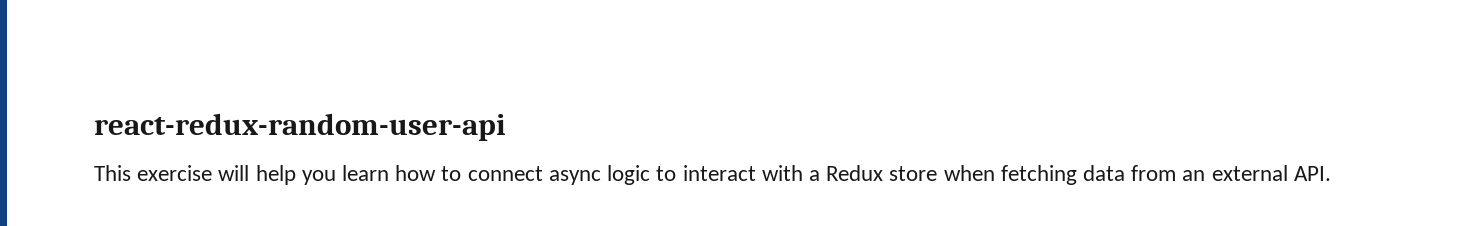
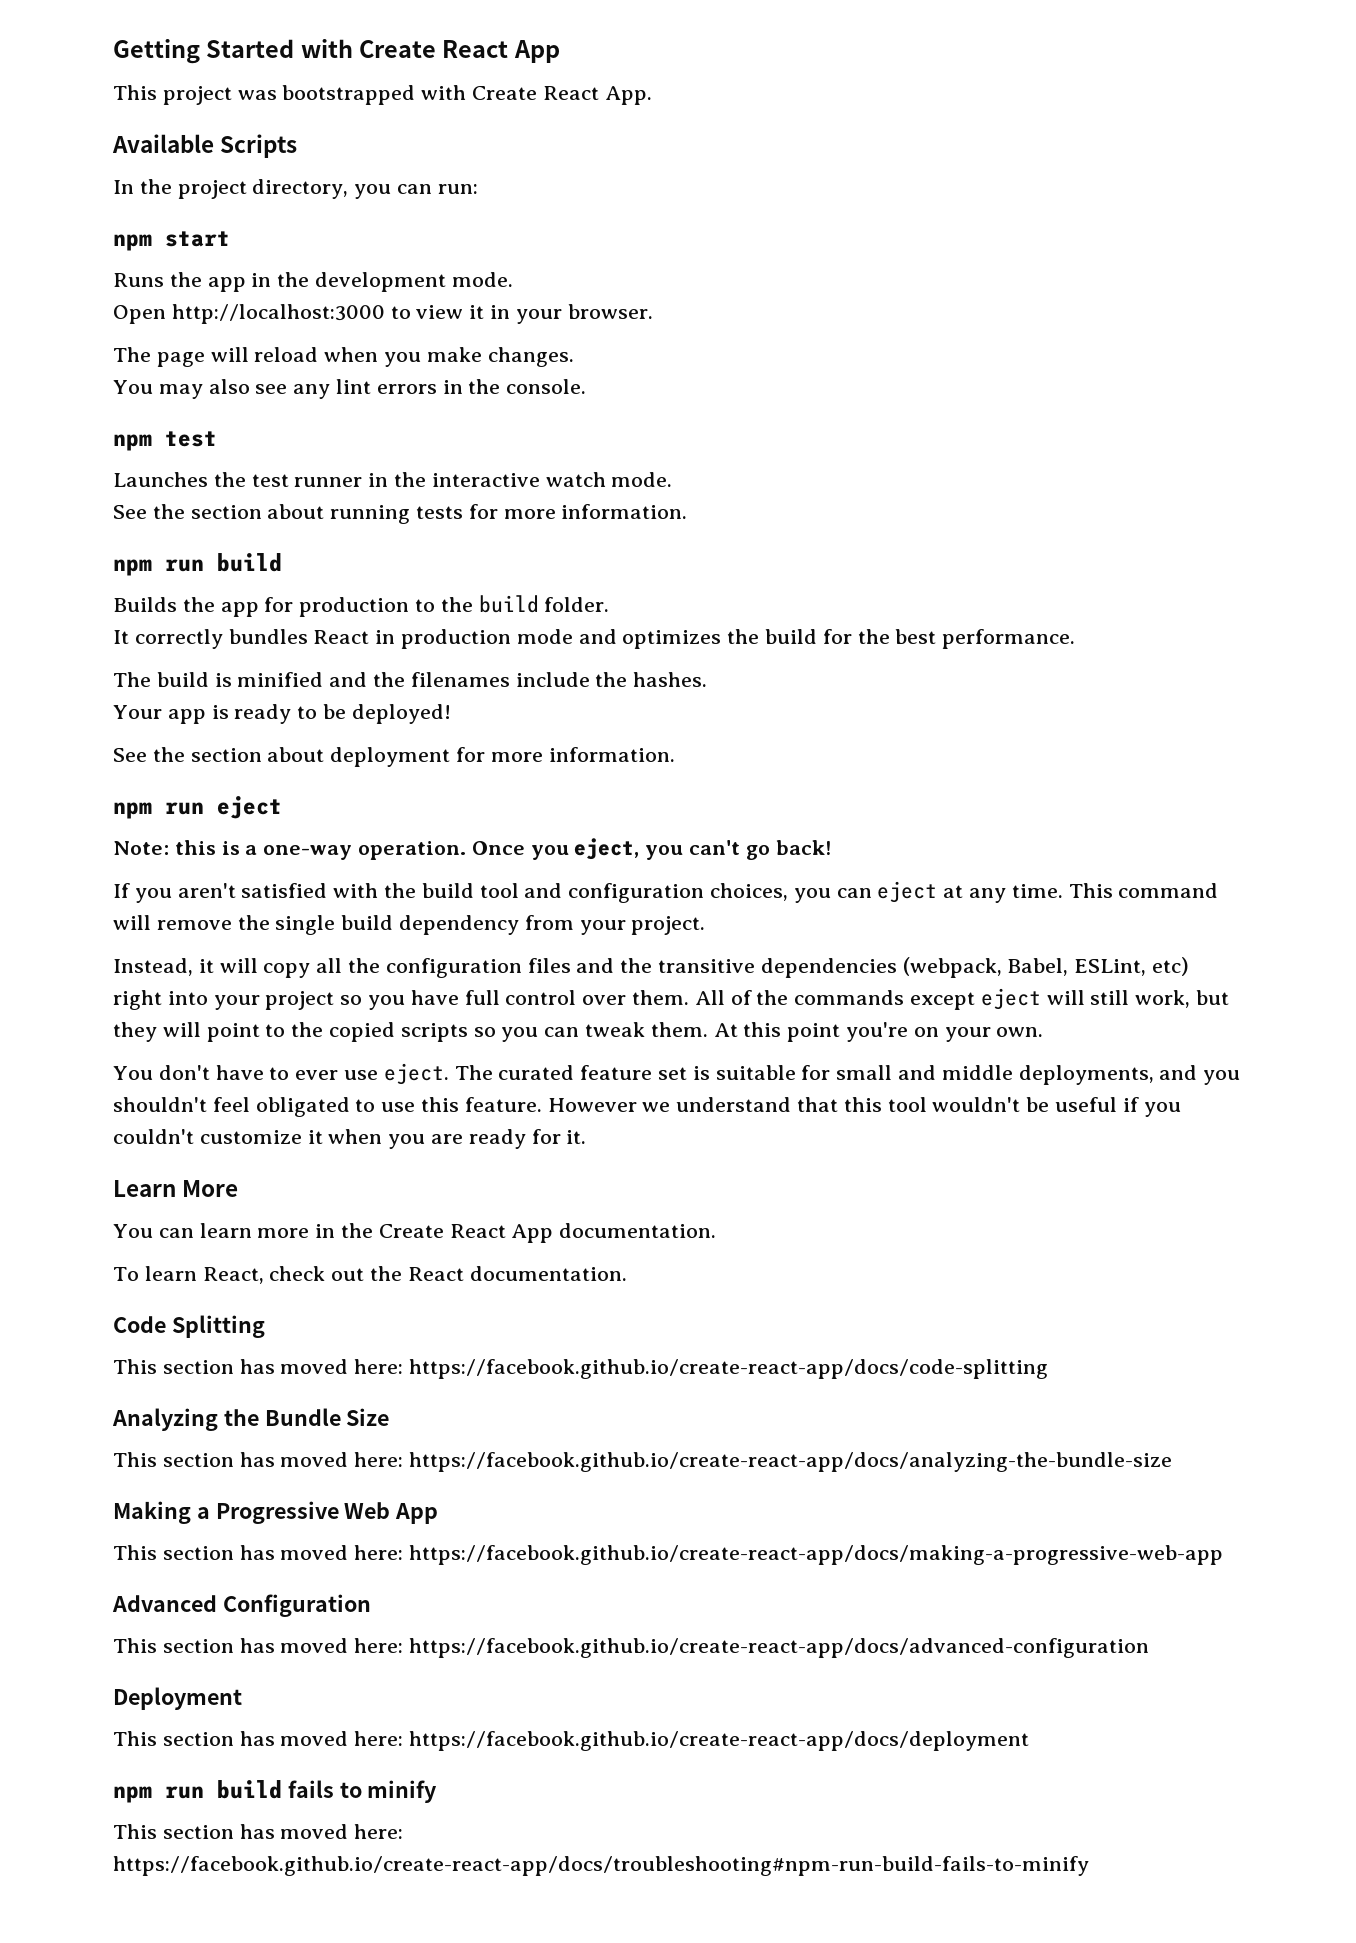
- react-redux-random-user-api
- This exercise will help you learn how to connect async logic to interact with a Redux store when fetching data from an external API.
+ Getting Started with Create React App
+ This project was bootstrapped with Create React App.
+ Available Scripts
+ In the project directory, you can run:
+ npm start
+ Runs the app in the development mode.
+ Open http://localhost:3000 to view it in your browser.
+ The page will reload when you make changes.
+ You may also see any lint errors in the console.
+ npm test
+ Launches the test runner in the interactive watch mode.
+ See the section about running tests for more information.
+ npm run build
+ Builds the app for production to the build folder.
+ It correctly bundles React in production mode and optimizes the build for the best performance.
+ The build is minified and the filenames include the hashes.
+ Your app is ready to be deployed!
+ See the section about deployment for more information.
+ npm run eject
+ Note: this is a one-way operation. Once you eject, you can't go back!
+ If you aren't satisfied with the build tool and configuration choices, you can eject at any time. This command will remove the single build dependency from your project.
+ Instead, it will copy all the configuration files and the transitive dependencies (webpack, Babel, ESLint, etc) right into your project so you have full control over them. All of the commands except eject will still work, but they will point to the copied scripts so you can tweak them. At this point you're on your own.
+ You don't have to ever use eject. The curated feature set is suitable for small and middle deployments, and you shouldn't feel obligated to use this feature. However we understand that this tool wouldn't be useful if you couldn't customize it when you are ready for it.
+ Learn More
+ You can learn more in the Create React App documentation.
+ To learn React, check out the React documentation.
+ Code Splitting
+ This section has moved here: https://facebook.github.io/create-react-app/docs/code-splitting
+ Analyzing the Bundle Size
+ This section has moved here: https://facebook.github.io/create-react-app/docs/analyzing-the-bundle-size
+ Making a Progressive Web App
+ This section has moved here: https://facebook.github.io/create-react-app/docs/making-a-progressive-web-app
+ Advanced Configuration
+ This section has moved here: https://facebook.github.io/create-react-app/docs/advanced-configuration
+ Deployment
+ This section has moved here: https://facebook.github.io/create-react-app/docs/deployment
+ npm run build fails to minify
+ This section has moved here: https://facebook.github.io/create-react-app/docs/troubleshooting#npm-run-build-fails-to-minify

